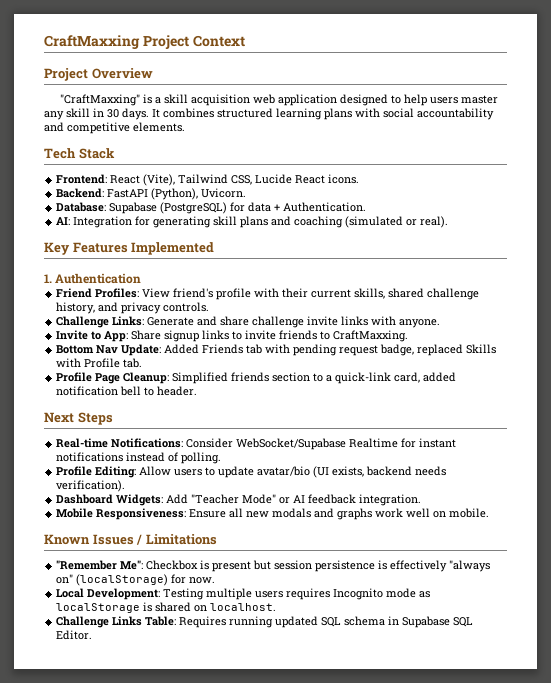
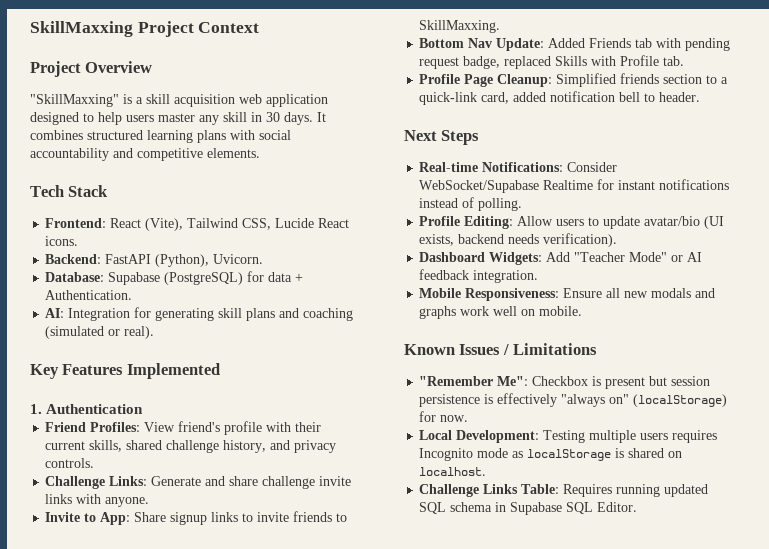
- CraftMaxxing Project Context
+ SkillMaxxing Project Context
- "CraftMaxxing" is a skill acquisition web application designed to help users master any skill in 30 days.
+ "SkillMaxxing" is a skill acquisition web application designed to help users master any skill in 30 days.
- Invite to App: Share signup links to invite friends to CraftMaxxing.
+ Invite to App: Share signup links to invite friends to SkillMaxxing.

